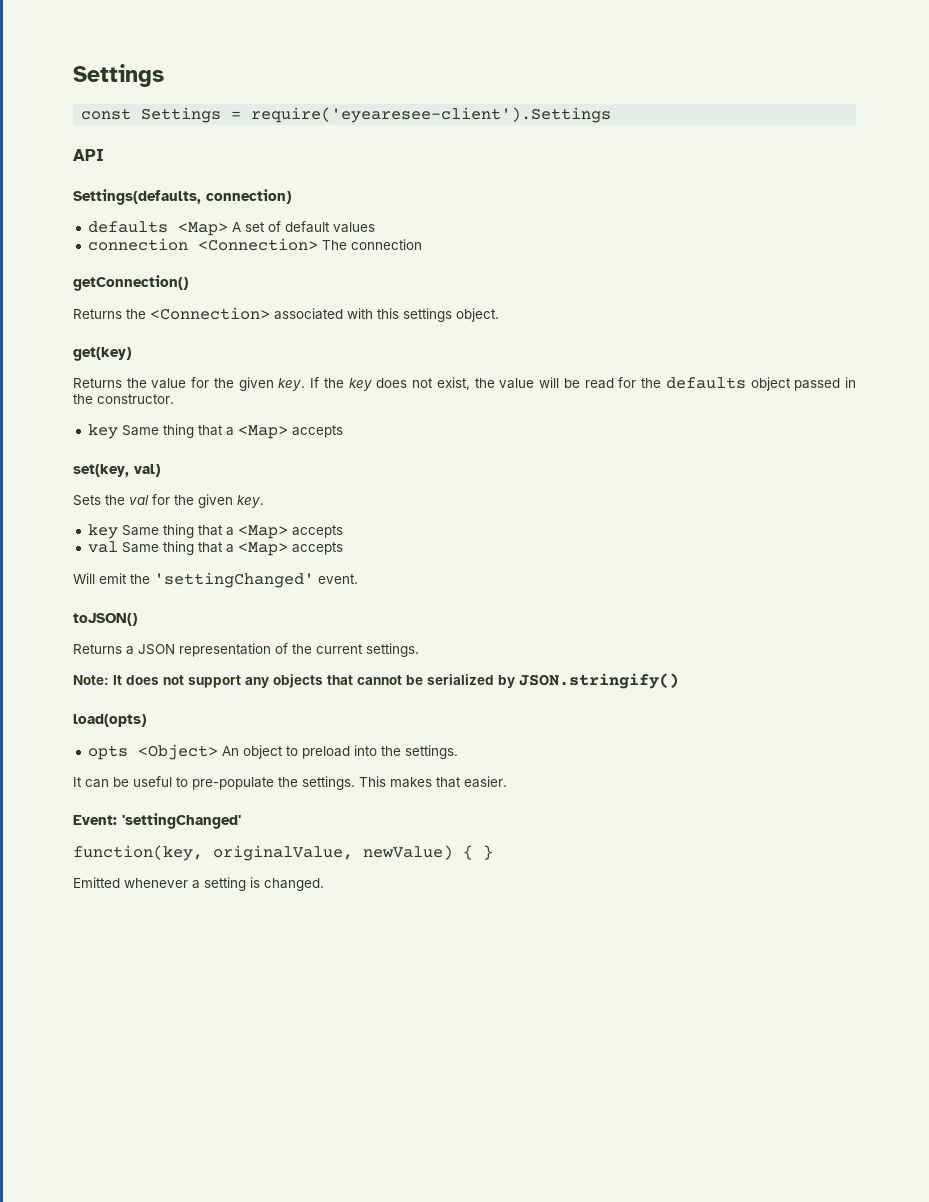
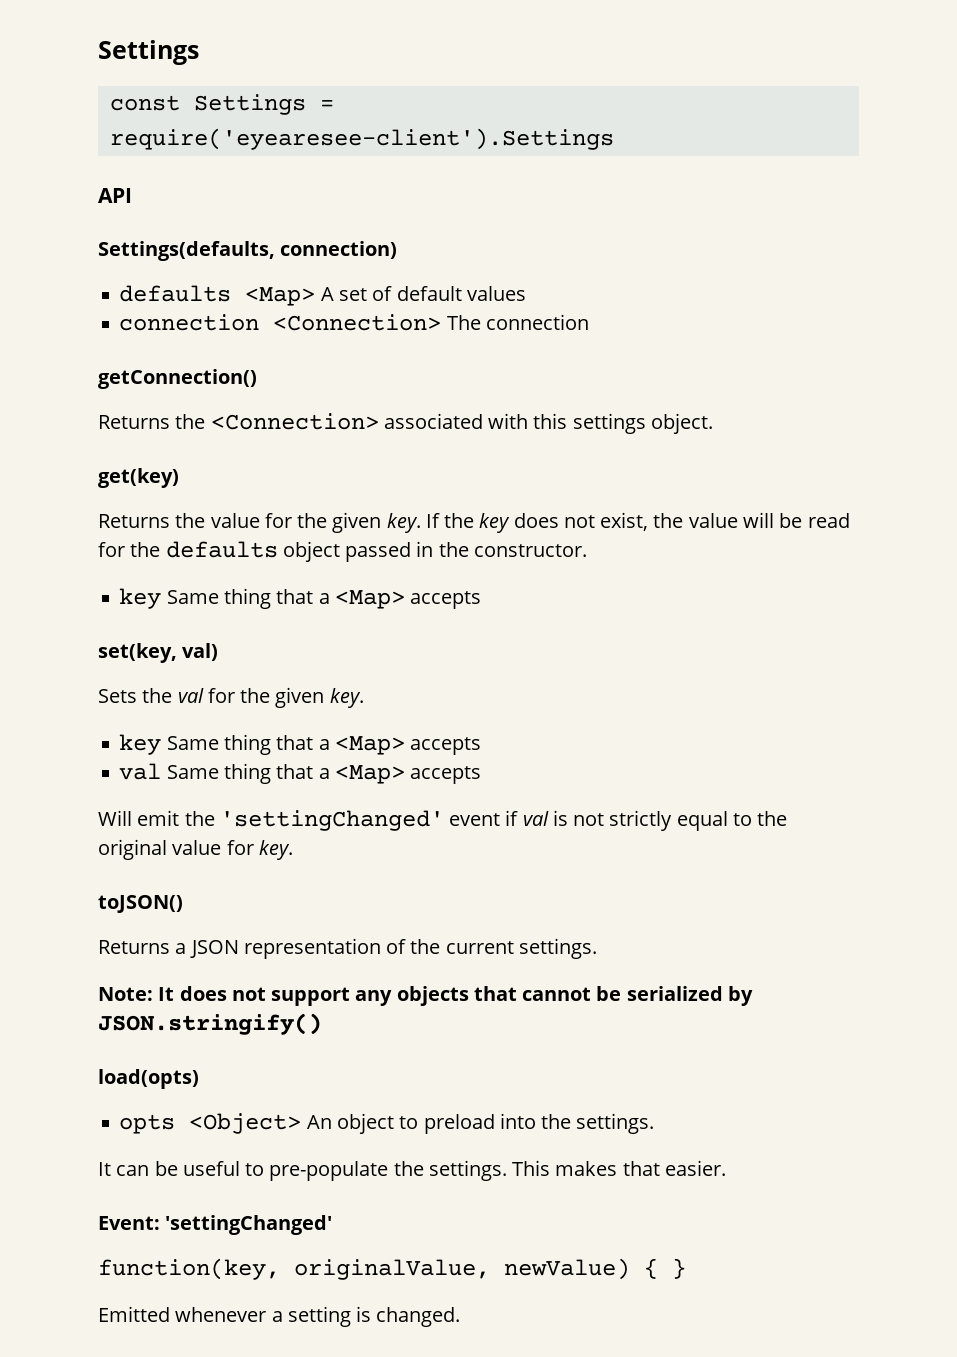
- Will emit the 'settingChanged' event.
+ Will emit the 'settingChanged' event if val is not strictly equal to the original value for key.

